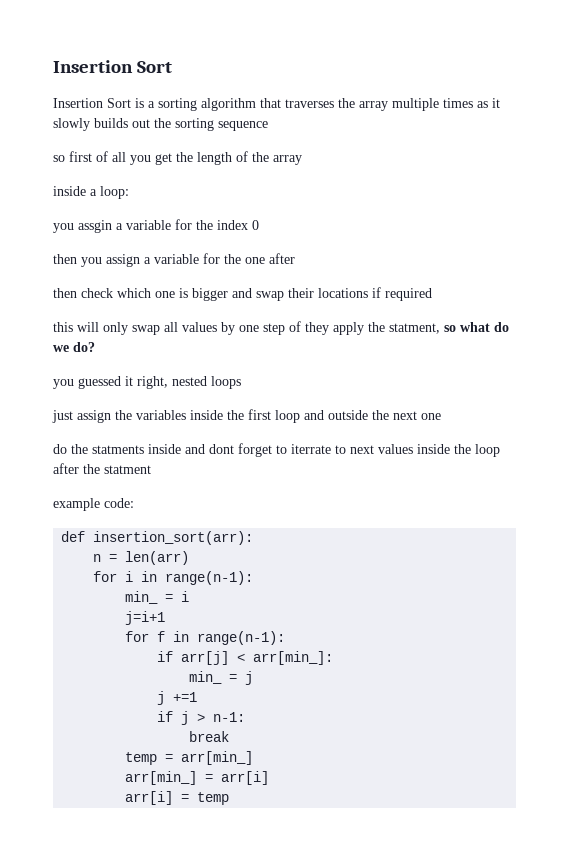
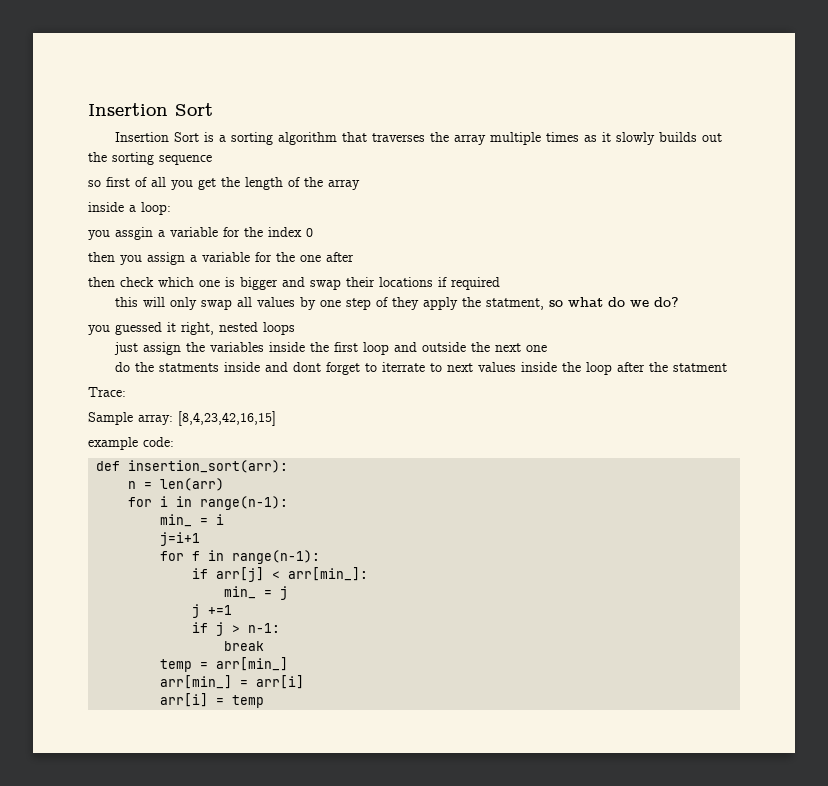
+ Trace:
+ Sample array: [8,4,23,42,16,15]

